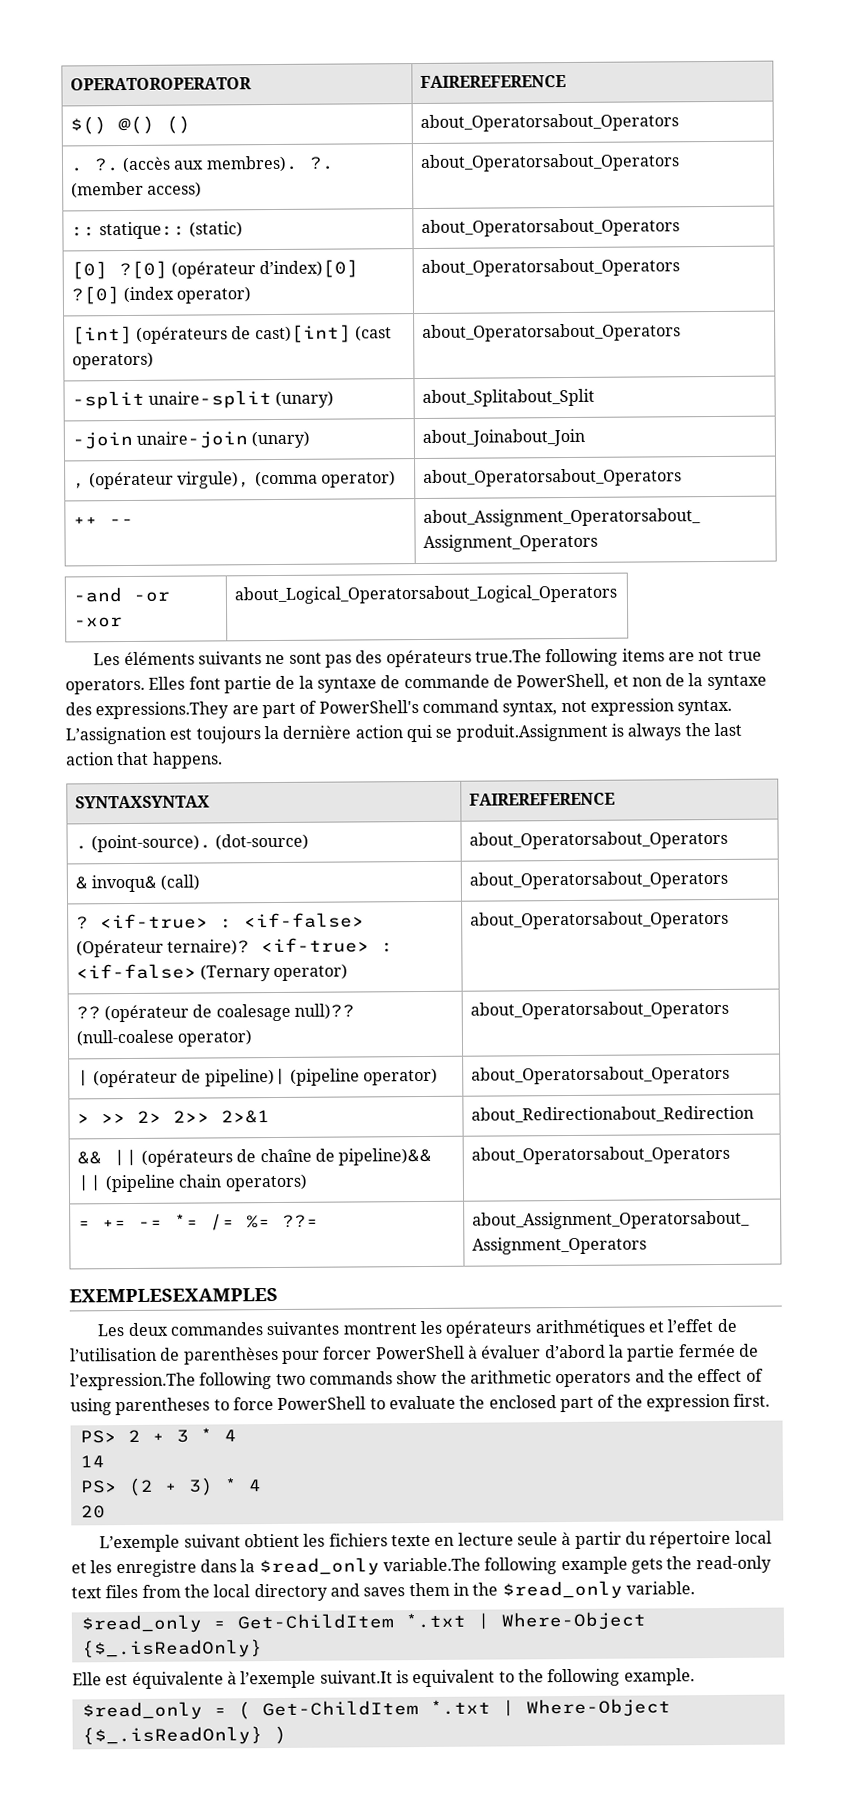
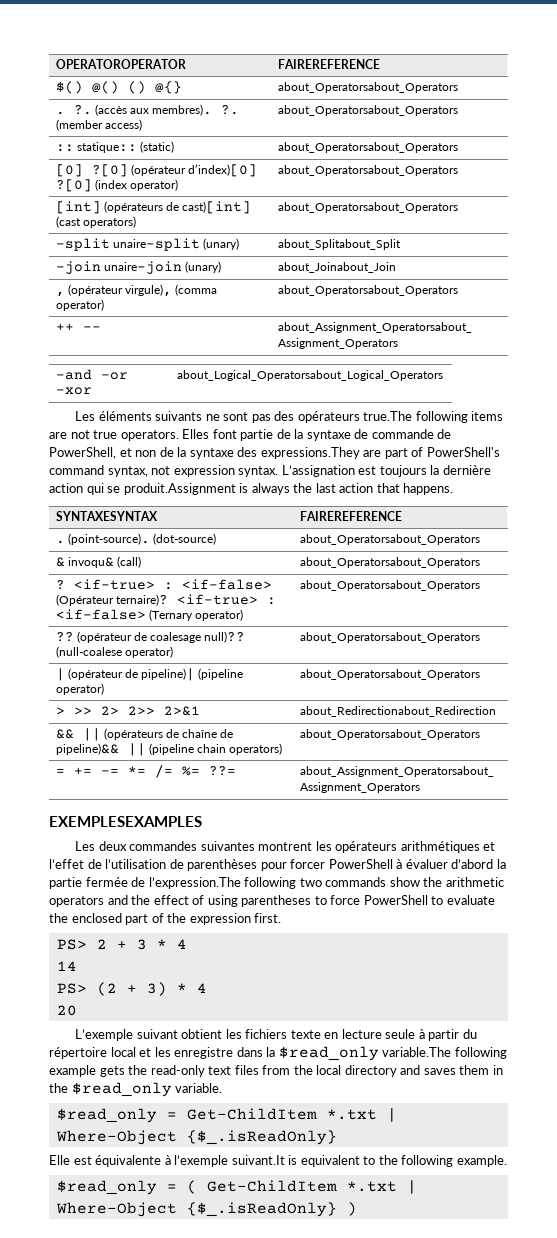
- $() @() () | about_Operatorsabout_Operators
+ $() @() () @{} | about_Operatorsabout_Operators
- SYNTAXSYNTAX | FAIREREFERENCE
+ SYNTAXESYNTAX | FAIREREFERENCE

